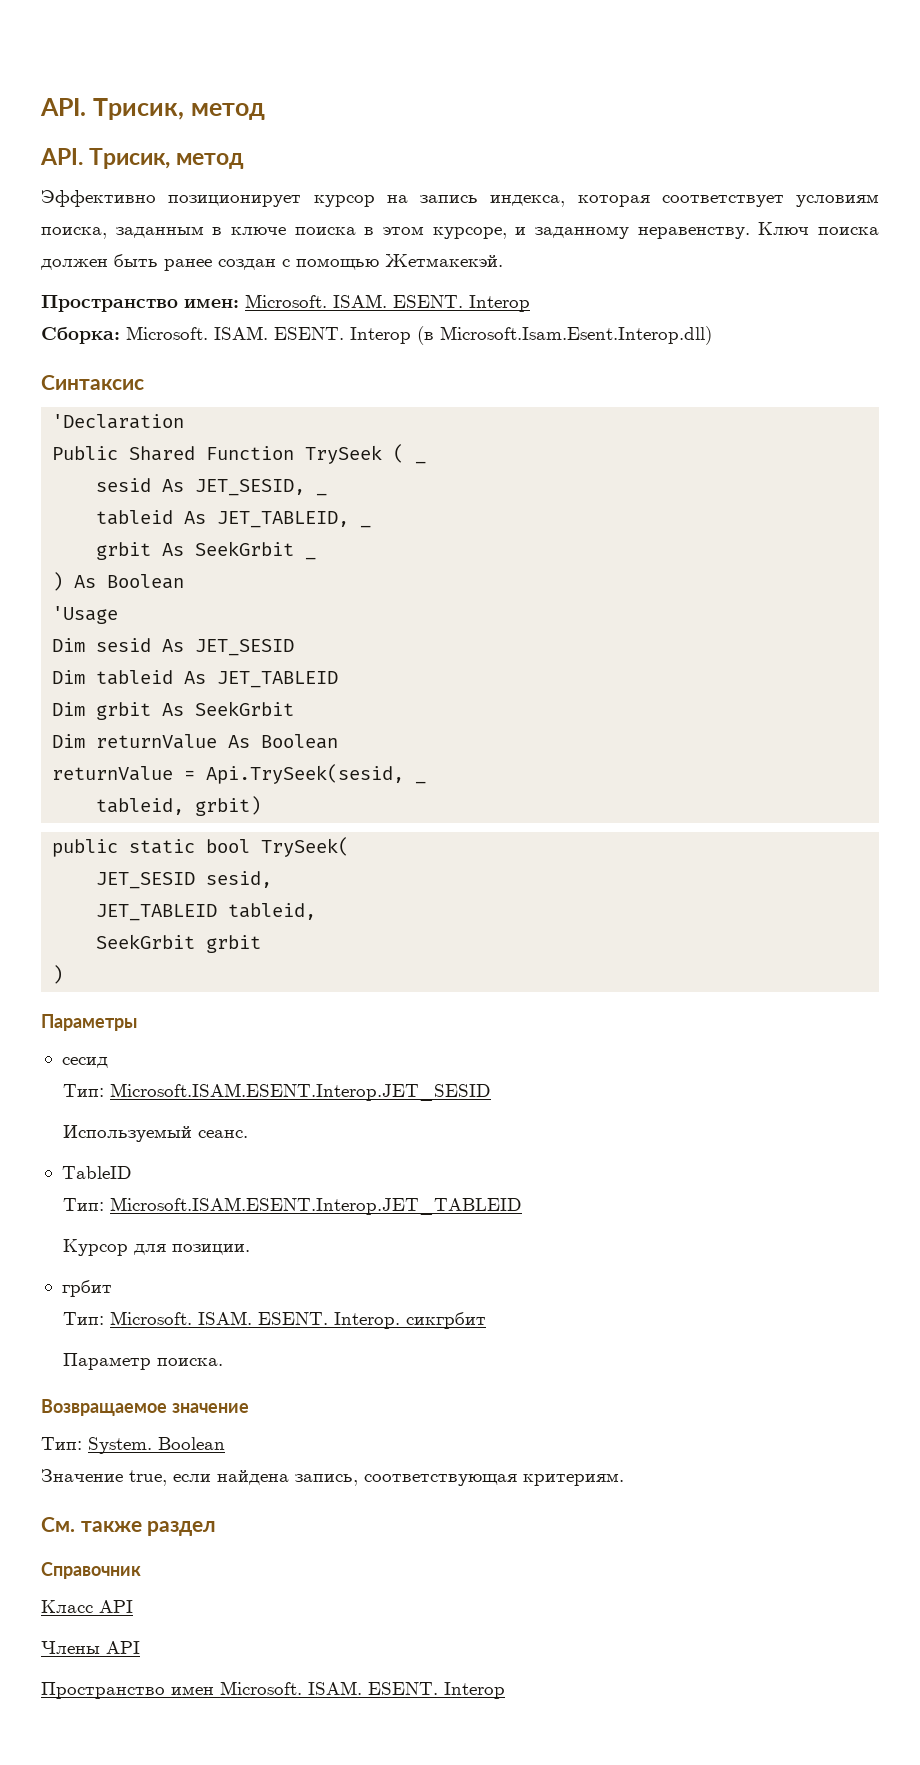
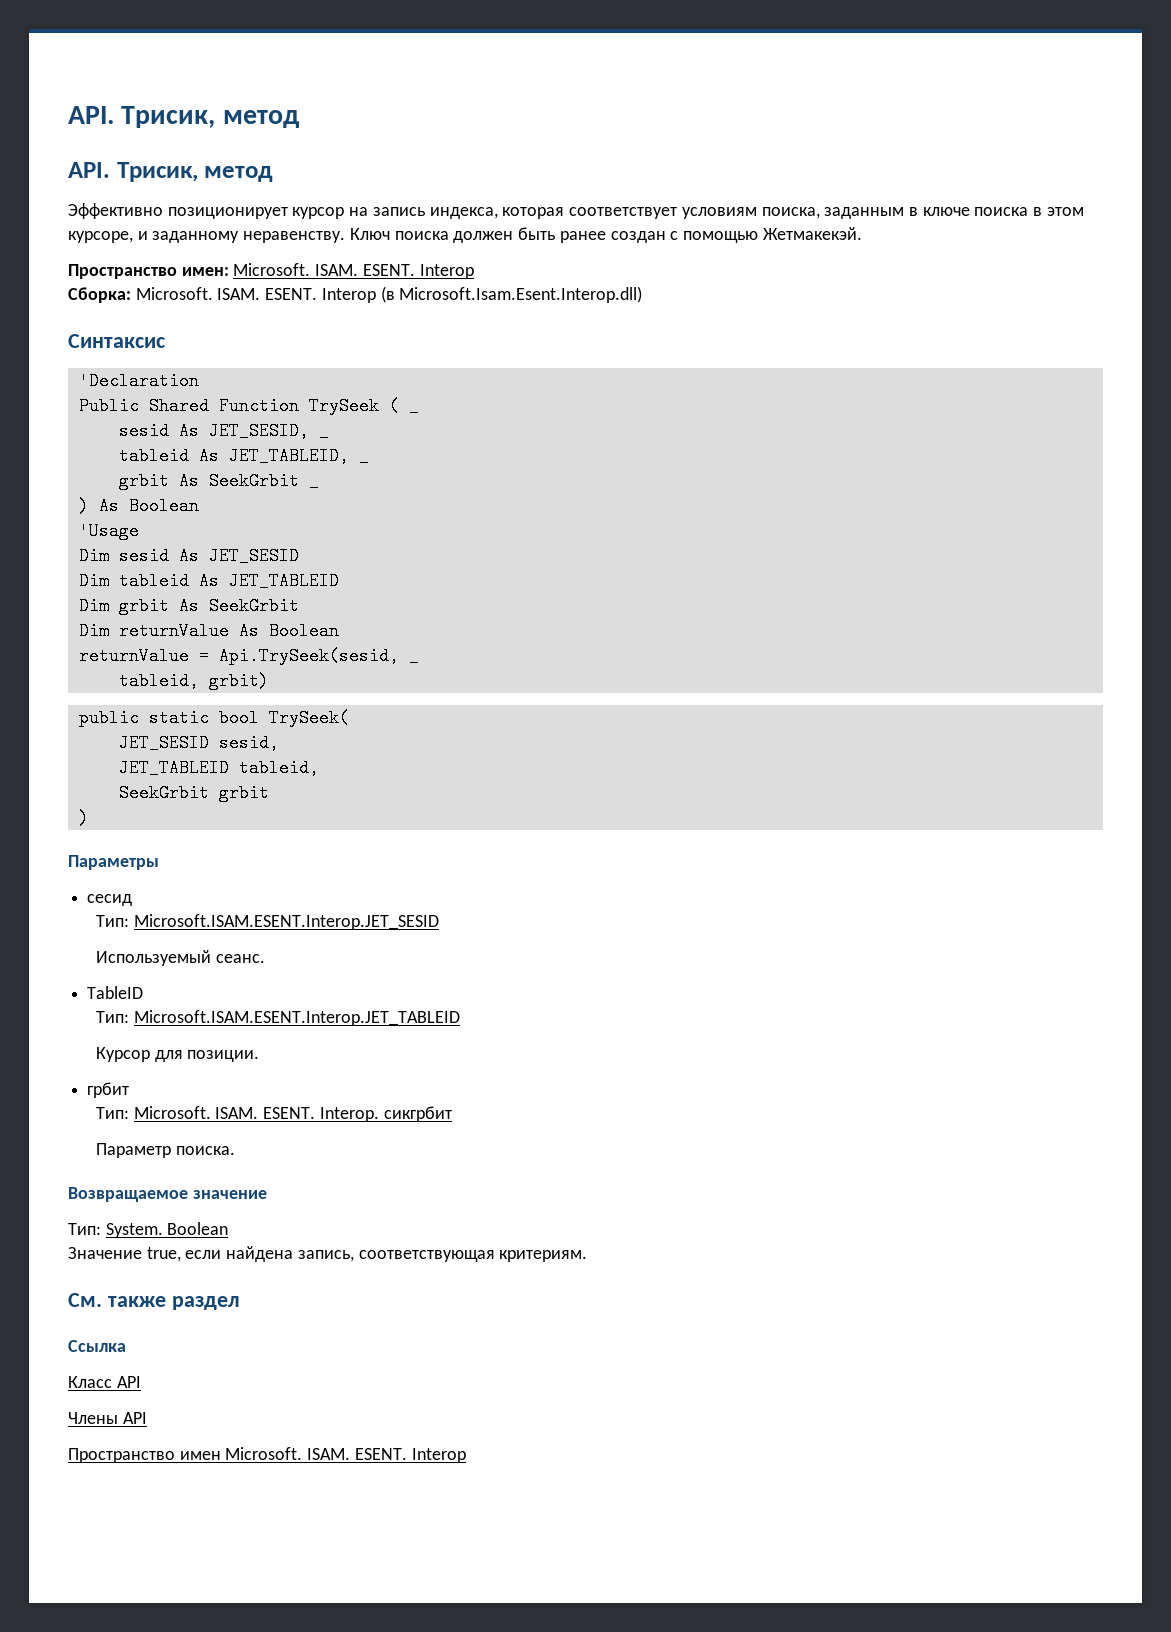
- Справочник
+ Ссылка

